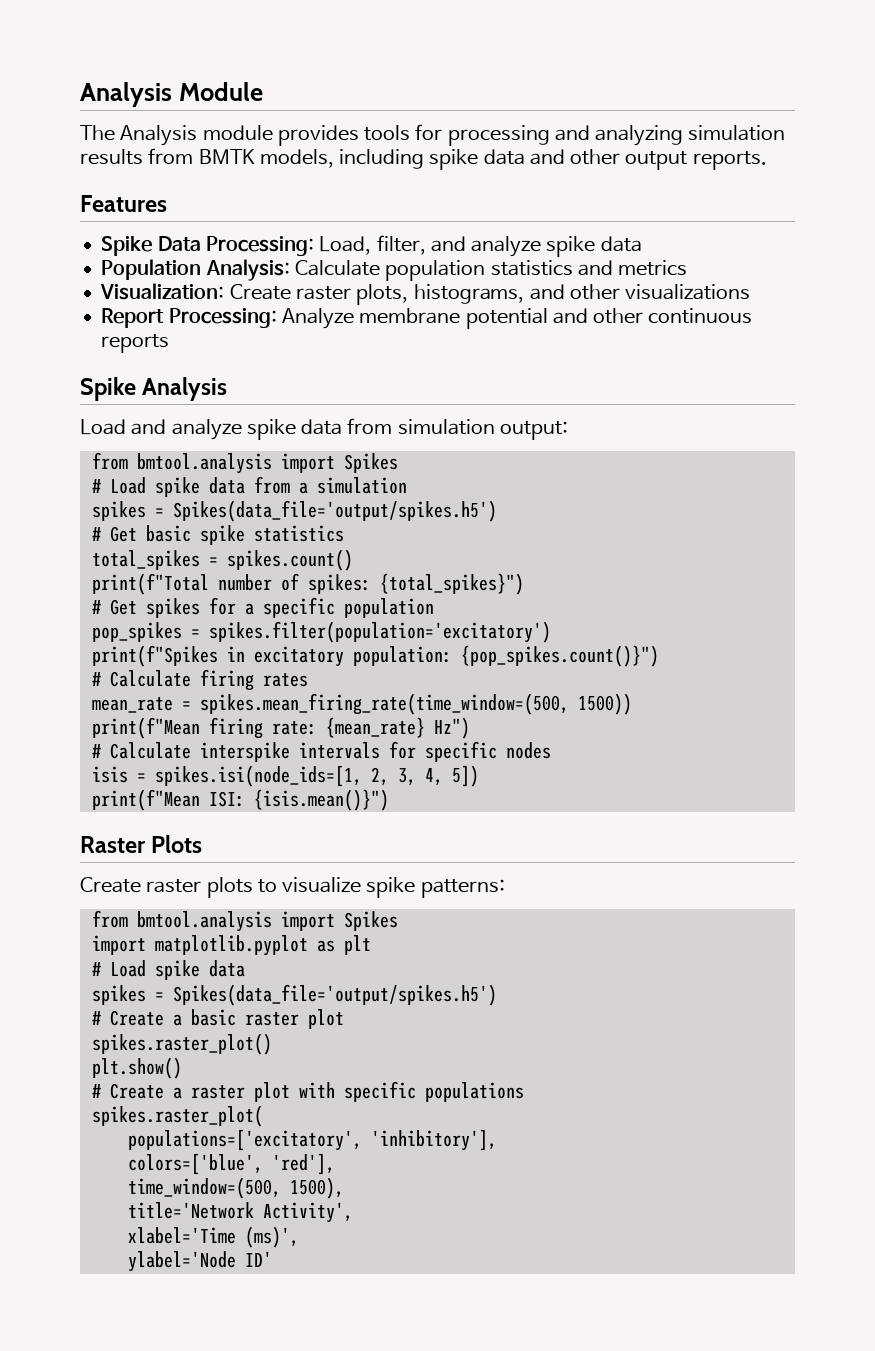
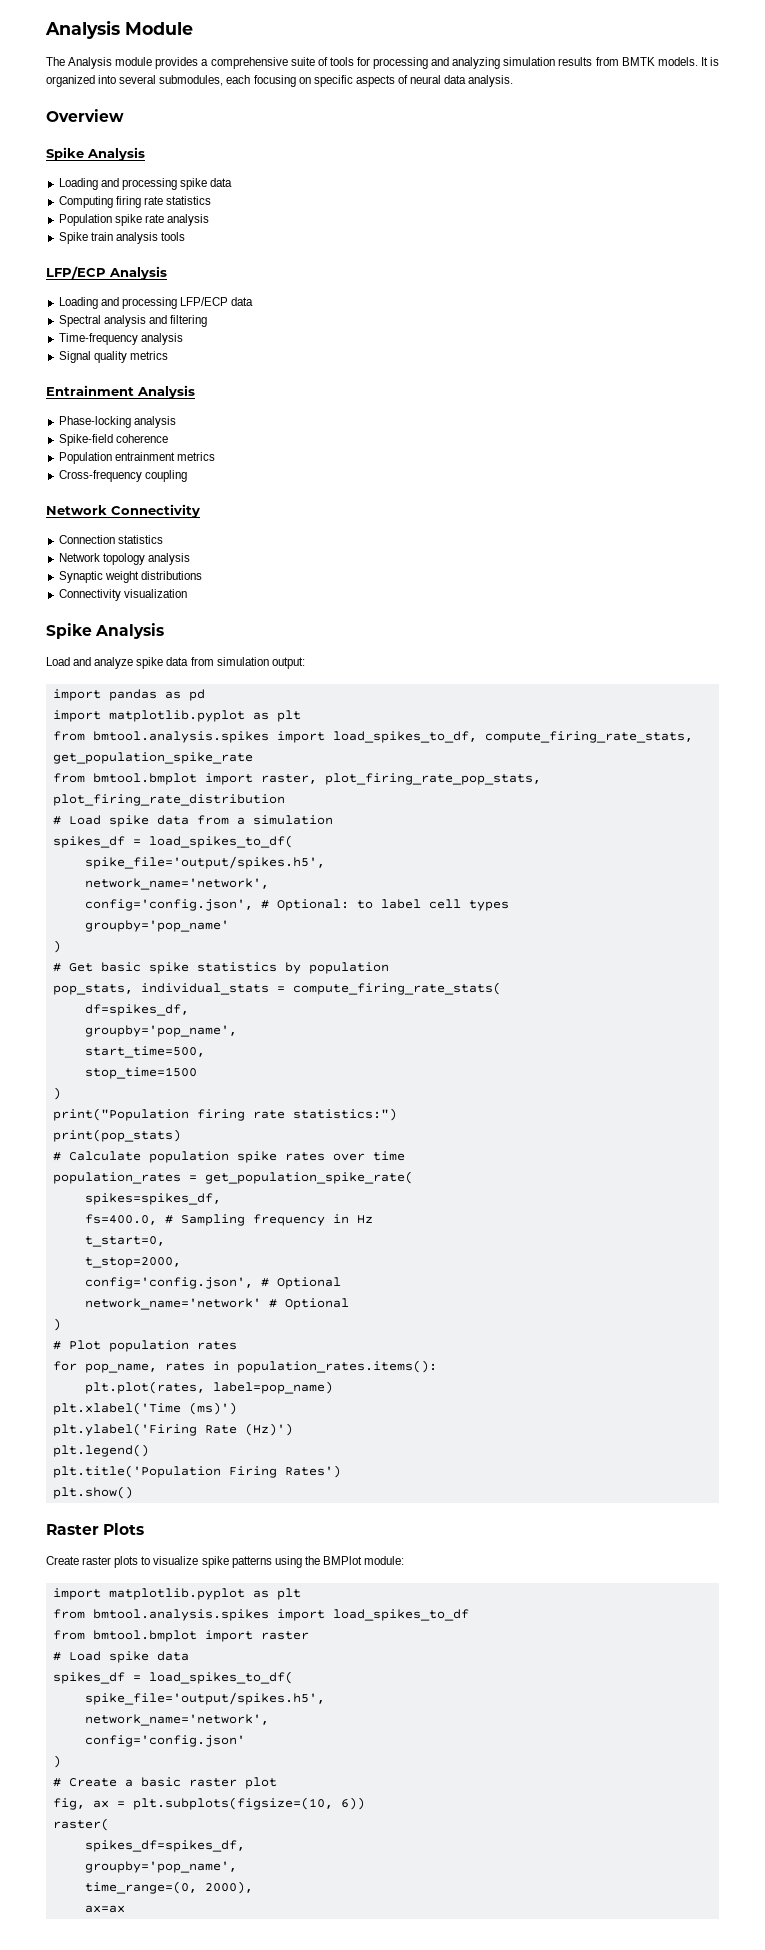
- The Analysis module provides tools for processing and analyzing simulation results from BMTK models, including spike data and other output reports.
- Features
- Spike Data Processing: Load, filter, and analyze spike data
- Population Analysis: Calculate population statistics and metrics
- Visualization: Create raster plots, histograms, and other visualizations
- Report Processing: Analyze membrane potential and other continuous reports
+ The Analysis module provides a comprehensive suite of tools for processing and analyzing simulation results from BMTK models. It is organized into several submodules, each focusing on specific aspects of neural data analysis.
+ Overview
+ Spike Analysis
+ Loading and processing spike data
+ Computing firing rate statistics
+ Population spike rate analysis
+ Spike train analysis tools
+ LFP/ECP Analysis
+ Loading and processing LFP/ECP data
+ Spectral analysis and filtering
+ Time-frequency analysis
+ Signal quality metrics
+ Entrainment Analysis
+ Phase-locking analysis
+ Spike-field coherence
+ Population entrainment metrics
+ Cross-frequency coupling
+ Network Connectivity
+ Connection statistics
+ Network topology analysis
+ Synaptic weight distributions
+ Connectivity visualization
  Load and analyze spike data from simulation output:
- from bmtool.analysis import Spikes
+ import pandas as pd
+ import matplotlib.pyplot as plt
+ from bmtool.analysis.spikes import load_spikes_to_df, compute_firing_rate_stats, get_population_spike_rate
+ from bmtool.bmplot import raster, plot_firing_rate_pop_stats, plot_firing_rate_distribution
  # Load spike data from a simulation
- spikes = Spikes(data_file='output/spikes.h5')
+ spikes_df = load_spikes_to_df(
+ spike_file='output/spikes.h5',
+ network_name='network',
+ config='config.json', # Optional: to label cell types
+ groupby='pop_name'
+ )
- # Get basic spike statistics
- total_spikes = spikes.count()
- print(f"Total number of spikes: {total_spikes}")
- # Get spikes for a specific population
- pop_spikes = spikes.filter(population='excitatory')
- print(f"Spikes in excitatory population: {pop_spikes.count()}")
- # Calculate firing rates
- mean_rate = spikes.mean_firing_rate(time_window=(500, 1500))
- print(f"Mean firing rate: {mean_rate} Hz")
- # Calculate interspike intervals for specific nodes
- isis = spikes.isi(node_ids=[1, 2, 3, 4, 5])
- print(f"Mean ISI: {isis.mean()}")
+ # Get basic spike statistics by population
+ pop_stats, individual_stats = compute_firing_rate_stats(
+ df=spikes_df,
+ groupby='pop_name',
+ start_time=500,
+ stop_time=1500
+ )
+ print("Population firing rate statistics:")
+ print(pop_stats)
+ # Calculate population spike rates over time
+ population_rates = get_population_spike_rate(
+ spikes=spikes_df,
+ fs=400.0, # Sampling frequency in Hz
+ t_start=0,
+ t_stop=2000,
+ config='config.json', # Optional
+ network_name='network' # Optional
+ )
+ # Plot population rates
+ for pop_name, rates in population_rates.items():
+ plt.plot(rates, label=pop_name)
+ plt.xlabel('Time (ms)')
+ plt.ylabel('Firing Rate (Hz)')
+ plt.legend()
+ plt.title('Population Firing Rates')
+ plt.show()
- Create raster plots to visualize spike patterns:
- from bmtool.analysis import Spikes
+ Create raster plots to visualize spike patterns using the BMPlot module:
  import matplotlib.pyplot as plt
+ from bmtool.analysis.spikes import load_spikes_to_df
+ from bmtool.bmplot import raster
  # Load spike data
- spikes = Spikes(data_file='output/spikes.h5')
+ spikes_df = load_spikes_to_df(
+ spike_file='output/spikes.h5',
+ network_name='network',
+ config='config.json'
+ )
- spikes.raster_plot()
- plt.show()
- # Create a raster plot with specific populations
- spikes.raster_plot(
- populations=['excitatory', 'inhibitory'],
- colors=['blue', 'red'],
- time_window=(500, 1500),
- title='Network Activity',
- xlabel='Time (ms)',
- ylabel='Node ID'
+ fig, ax = plt.subplots(figsize=(10, 6))
+ raster(
+ spikes_df=spikes_df,
+ groupby='pop_name',
+ time_range=(0, 2000),
+ ax=ax

